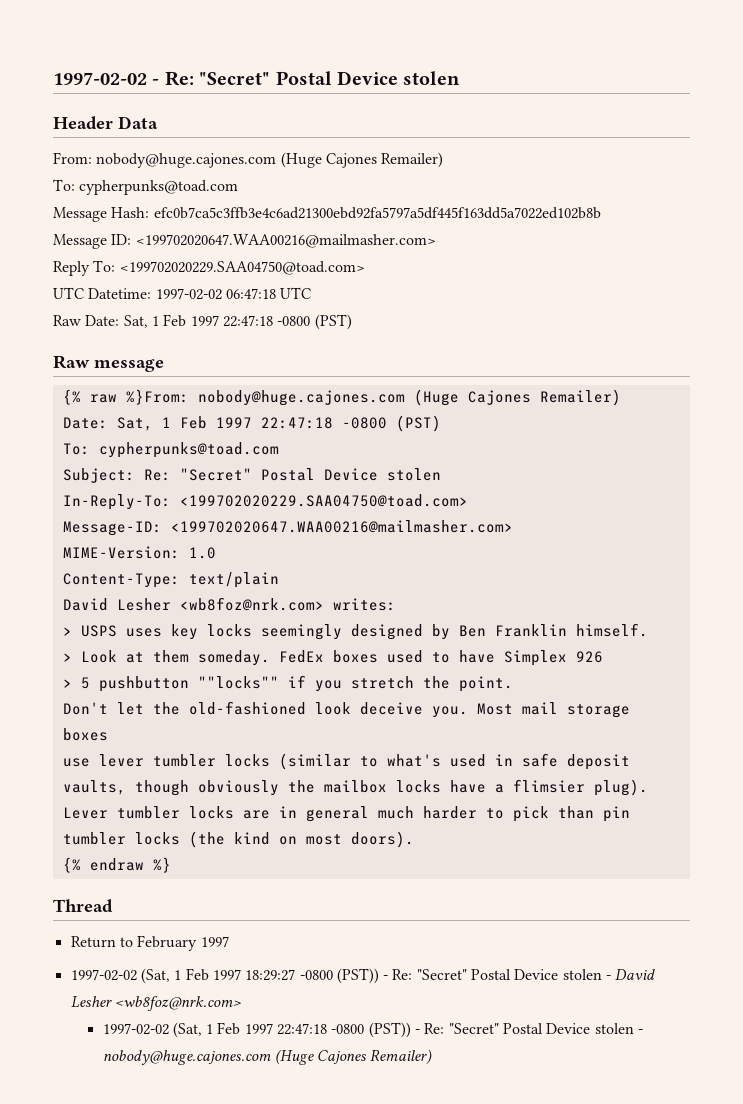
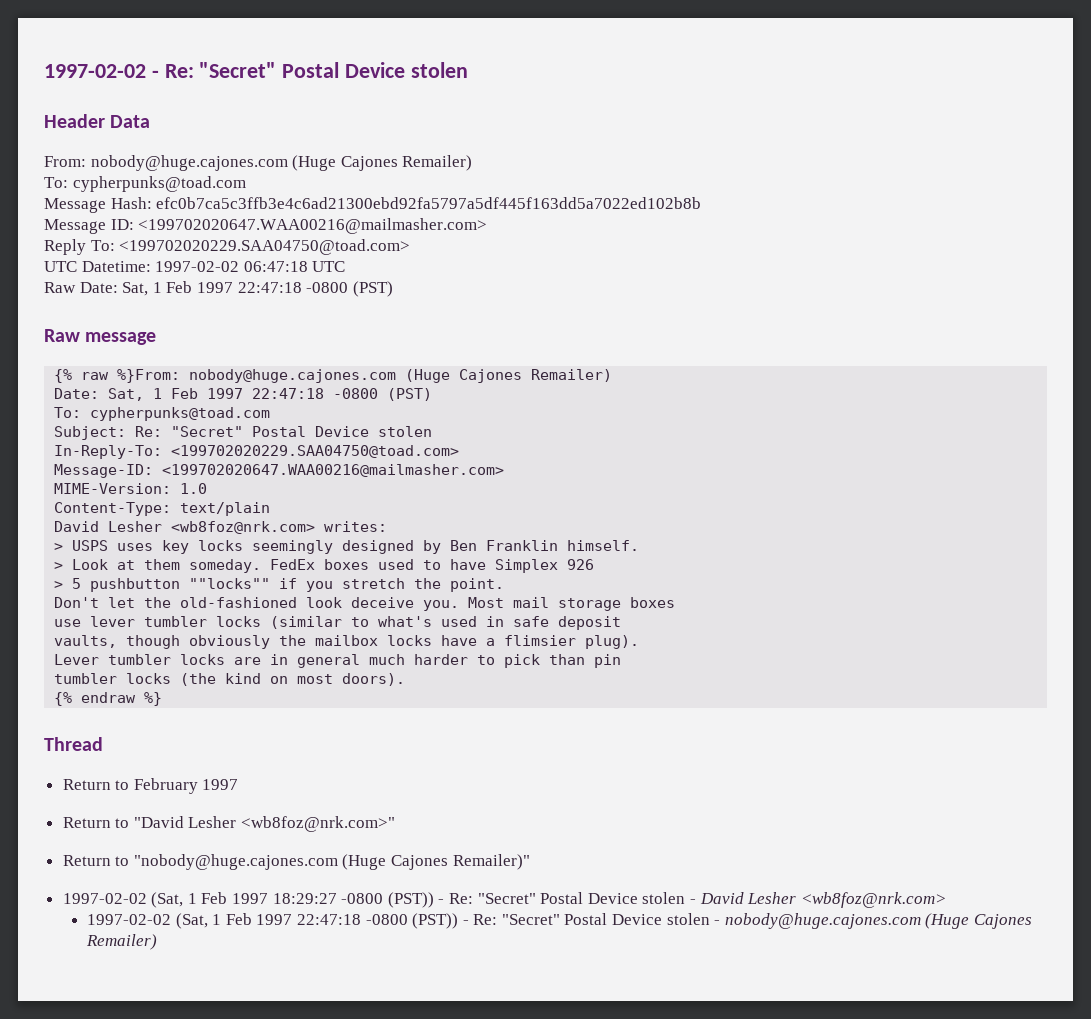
+ Return to "David Lesher <wb8foz@nrk.com>"
+ Return to "nobody@huge.cajones.com (Huge Cajones Remailer)"

